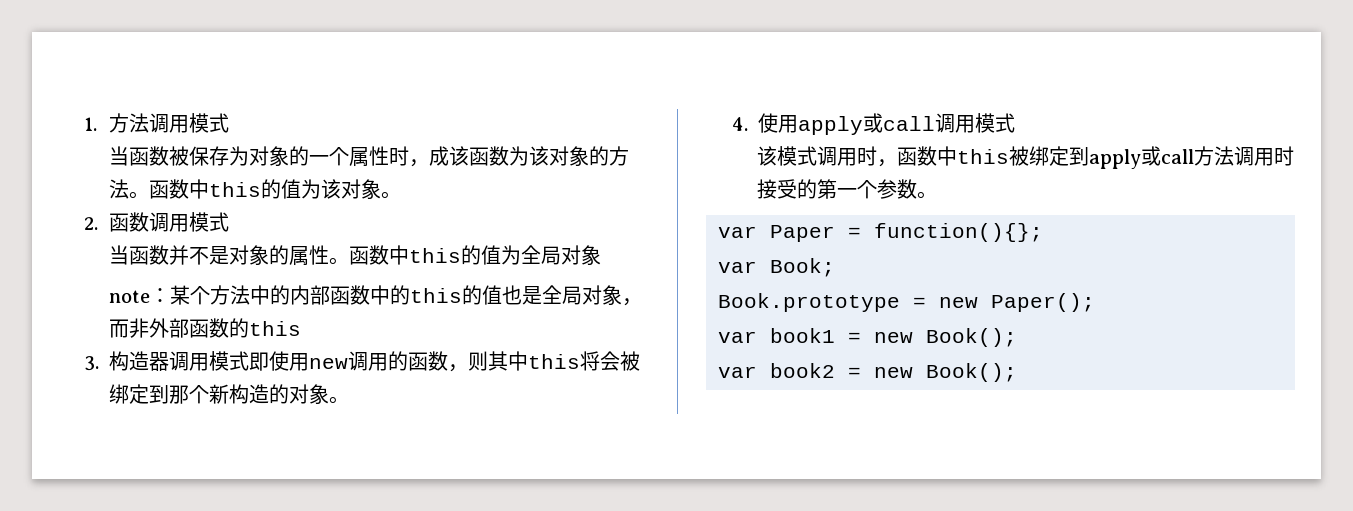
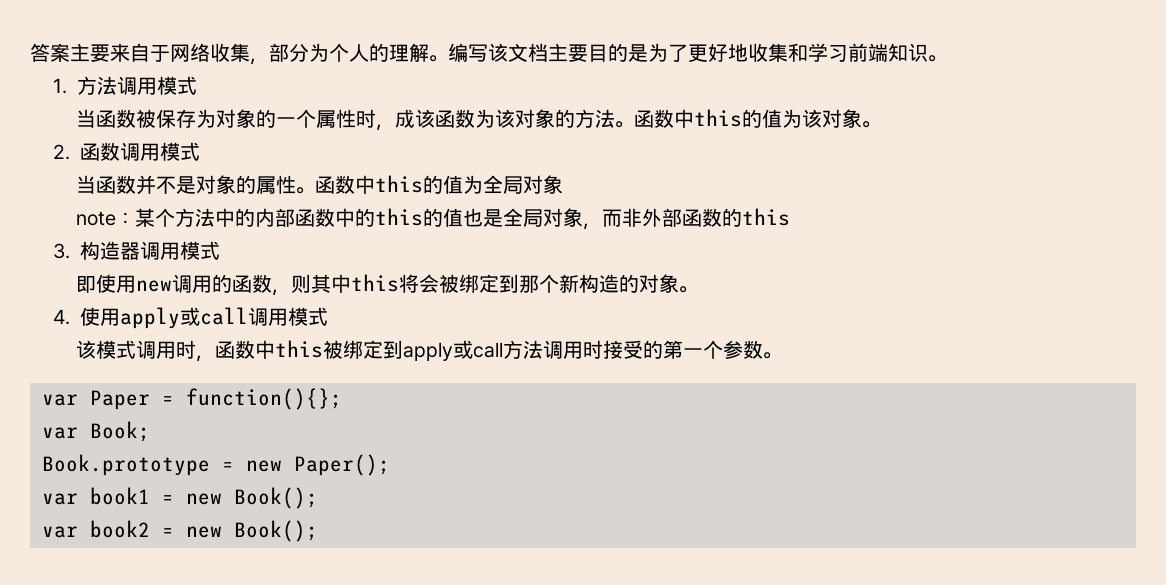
+ 答案主要来自于网络收集，部分为个人的理解。编写该文档主要目的是为了更好地收集和学习前端知识。
- 3.构造器调用模式即使用new调用的函数，则其中this将会被绑定到那个新构造的对象。
+ 3.构造器调用模式
+ 即使用new调用的函数，则其中this将会被绑定到那个新构造的对象。

